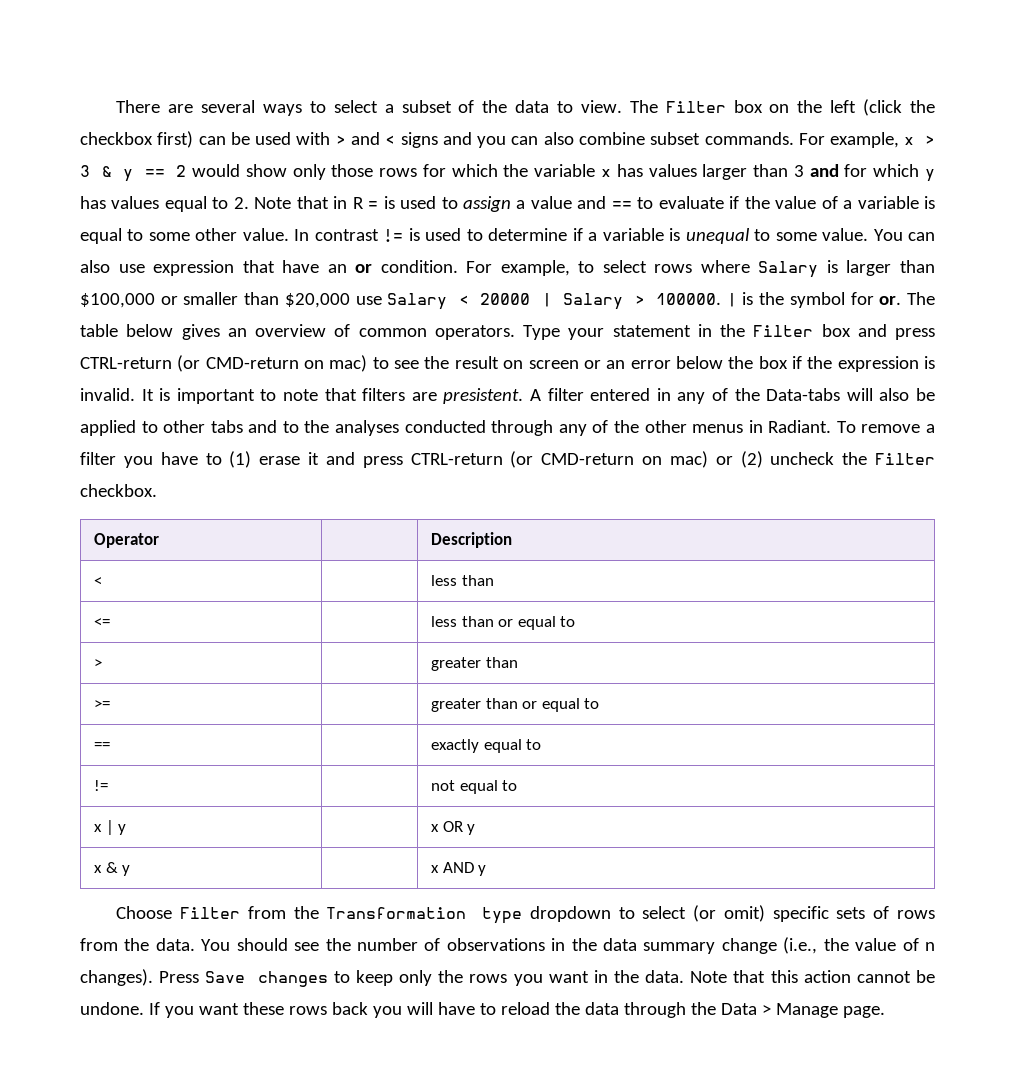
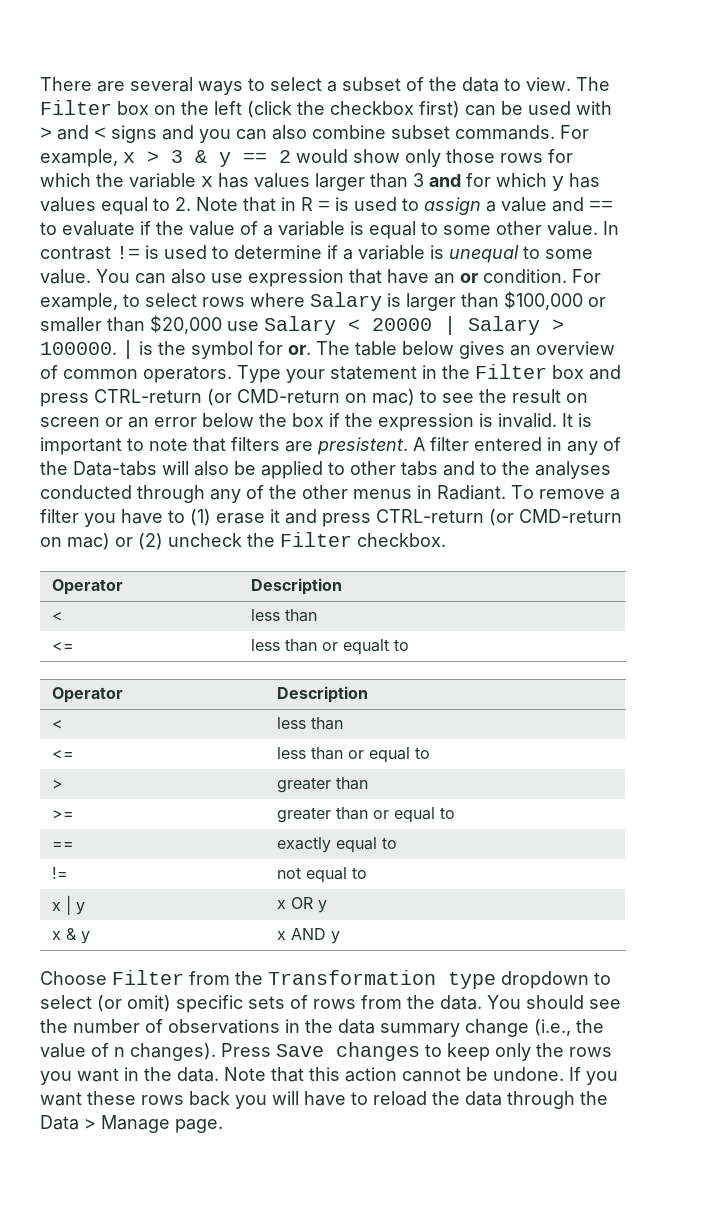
+ Operator | Description
+ < | less than
+ <= | less than or equalt to

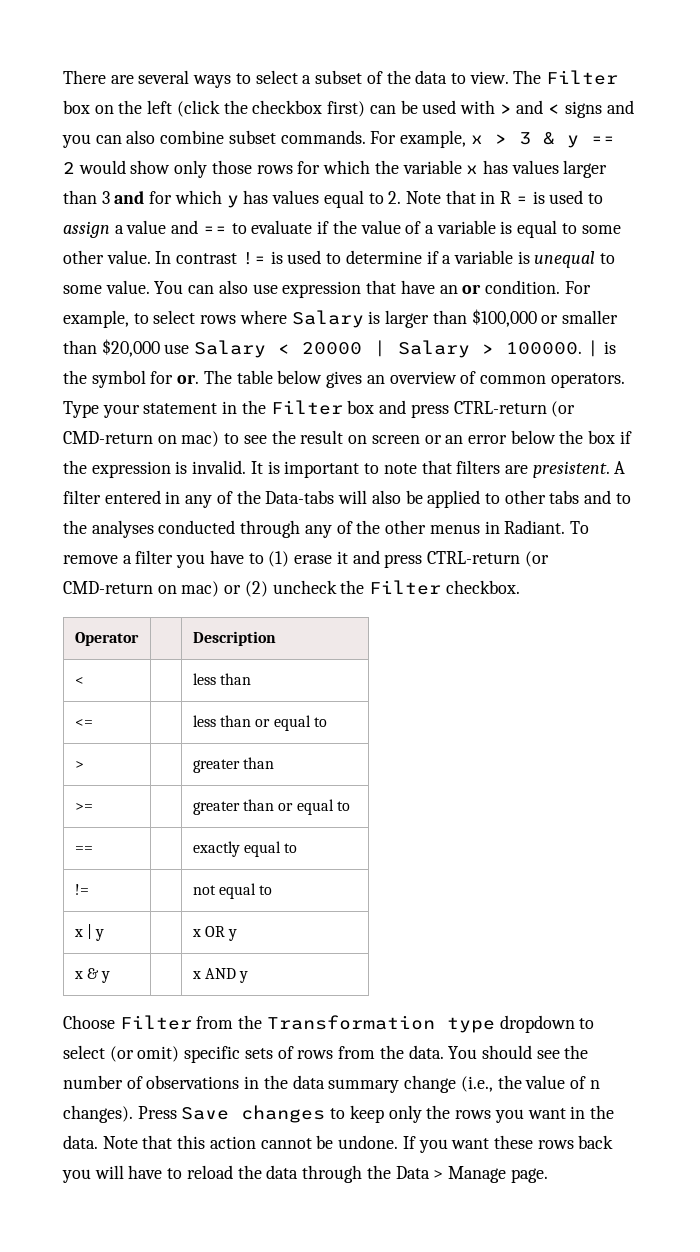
- Operator | Description
- < | less than
- <= | less than or equalt to

